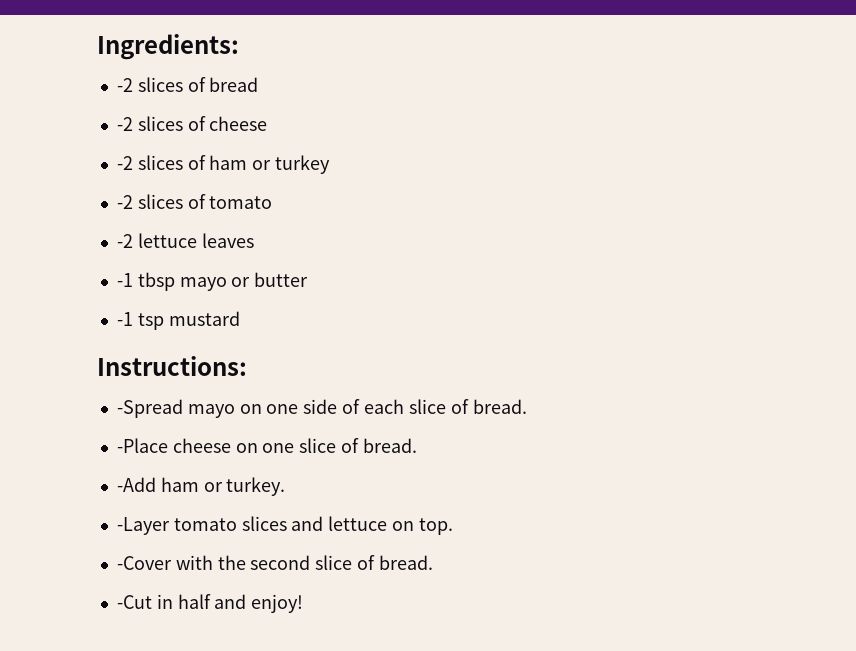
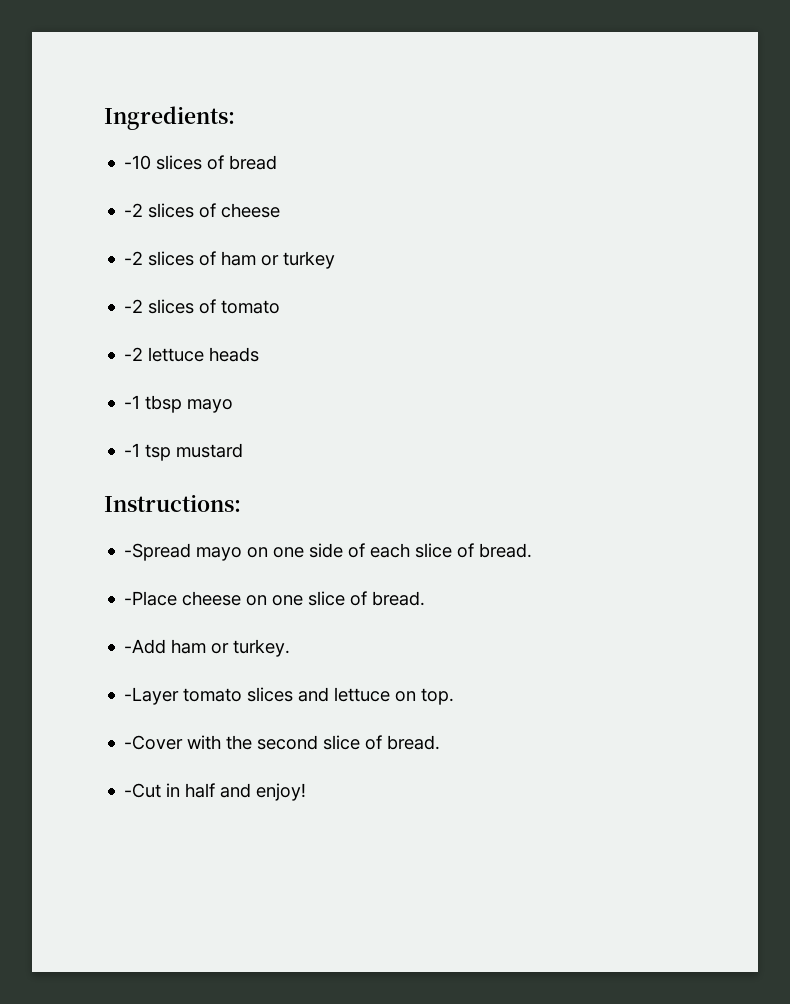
- -2 slices of bread
+ -10 slices of bread
- -2 lettuce leaves
+ -2 lettuce heads
- -1 tbsp mayo or butter
+ -1 tbsp mayo

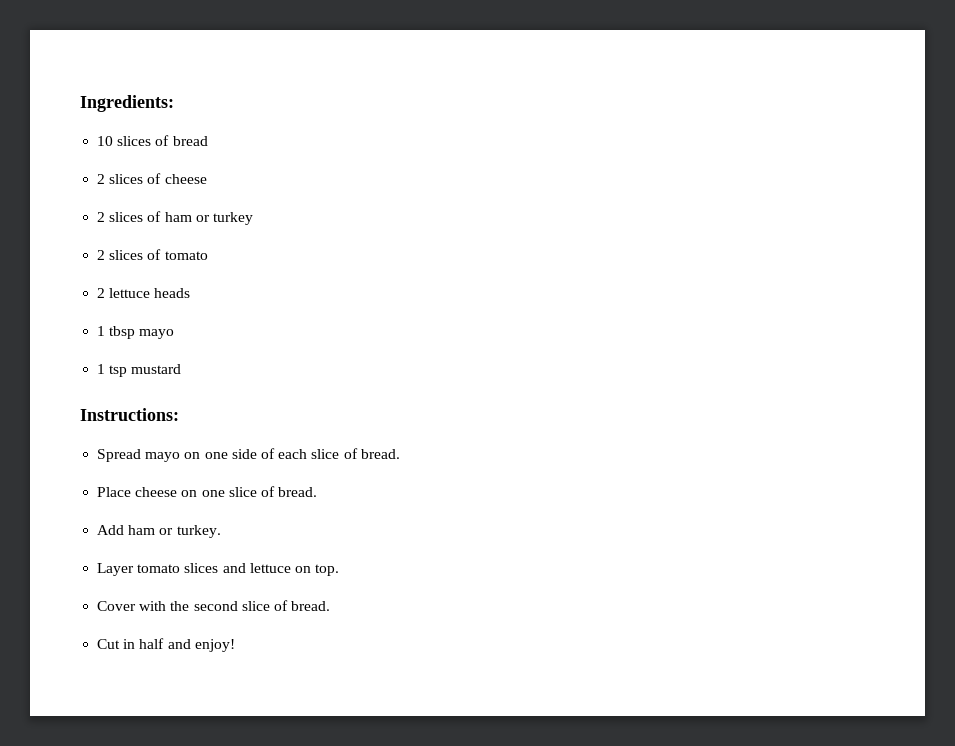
- -10 slices of bread
+ 10 slices of bread
- -2 slices of cheese
+ 2 slices of cheese
- -2 slices of ham or turkey
+ 2 slices of ham or turkey
- -2 slices of tomato
+ 2 slices of tomato
- -2 lettuce heads
+ 2 lettuce heads
- -1 tbsp mayo
+ 1 tbsp mayo
- -1 tsp mustard
+ 1 tsp mustard
- -Spread mayo on one side of each slice of bread.
+ Spread mayo on one side of each slice of bread.
- -Place cheese on one slice of bread.
+ Place cheese on one slice of bread.
- -Add ham or turkey.
+ Add ham or turkey.
- -Layer tomato slices and lettuce on top.
+ Layer tomato slices and lettuce on top.
- -Cover with the second slice of bread.
+ Cover with the second slice of bread.
- -Cut in half and enjoy!
+ Cut in half and enjoy!

